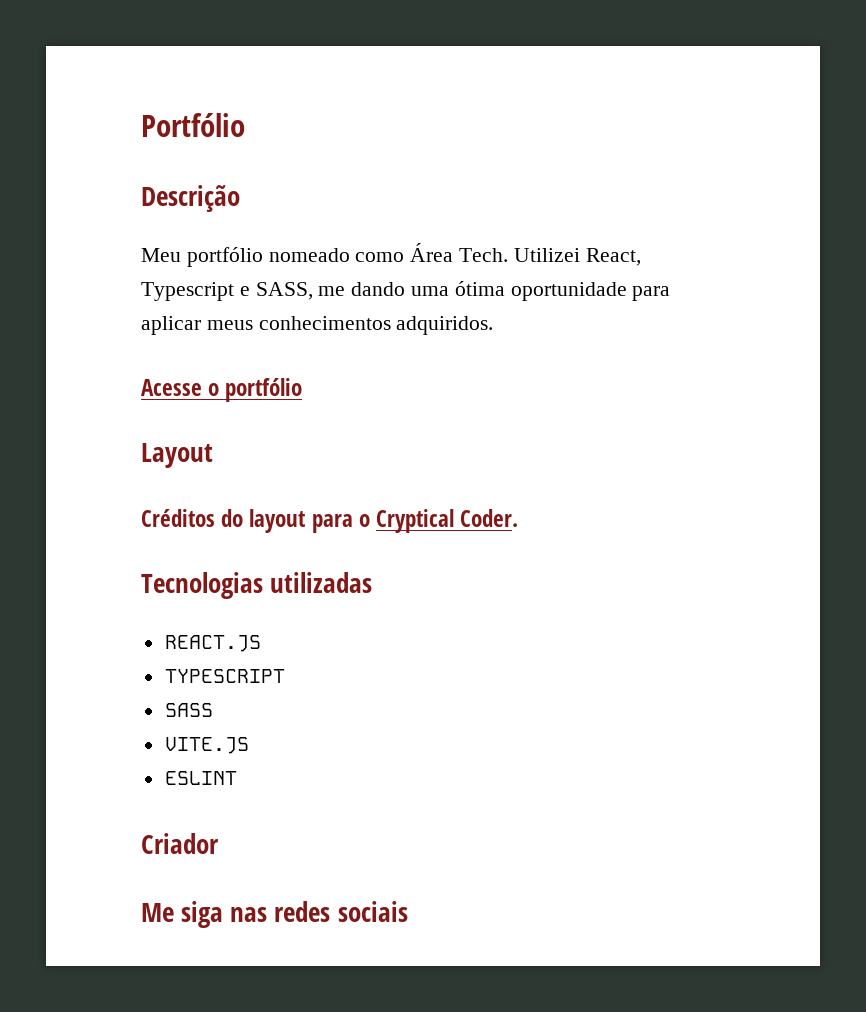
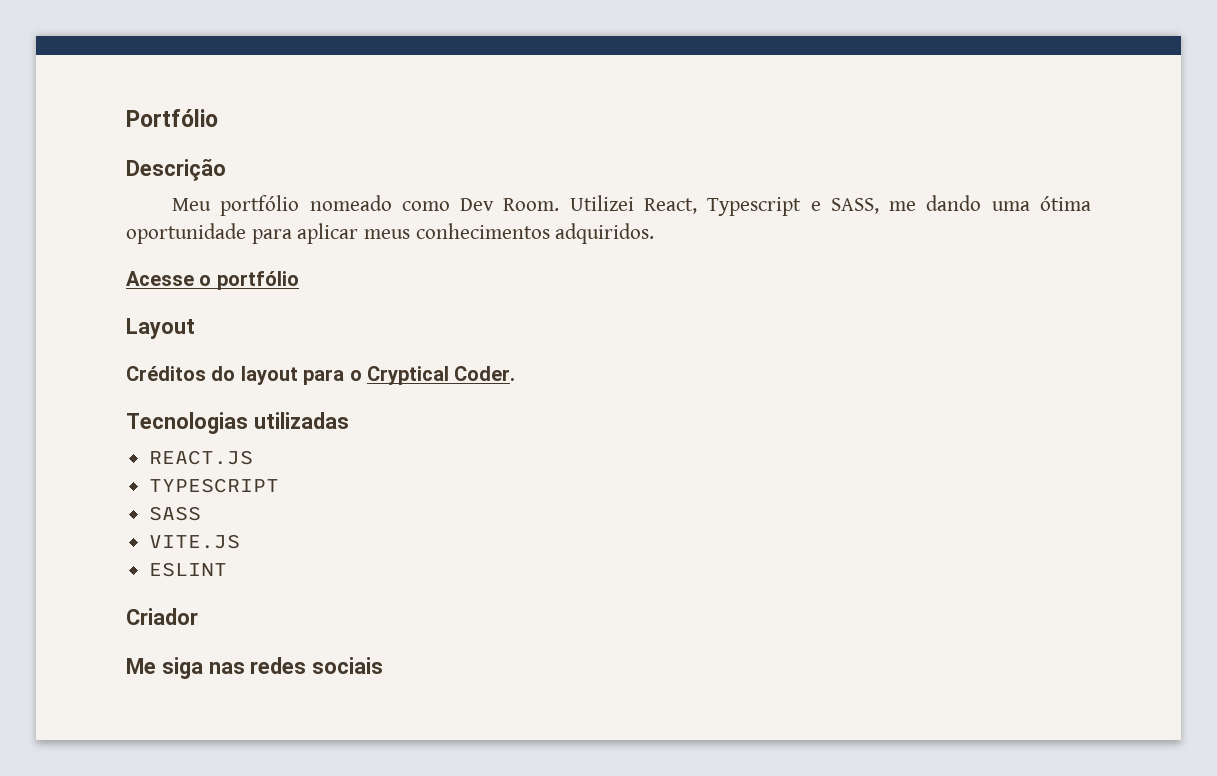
- Meu portfólio nomeado como Área Tech.
+ Meu portfólio nomeado como Dev Room.

